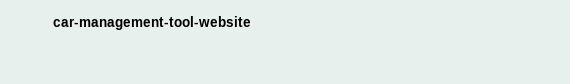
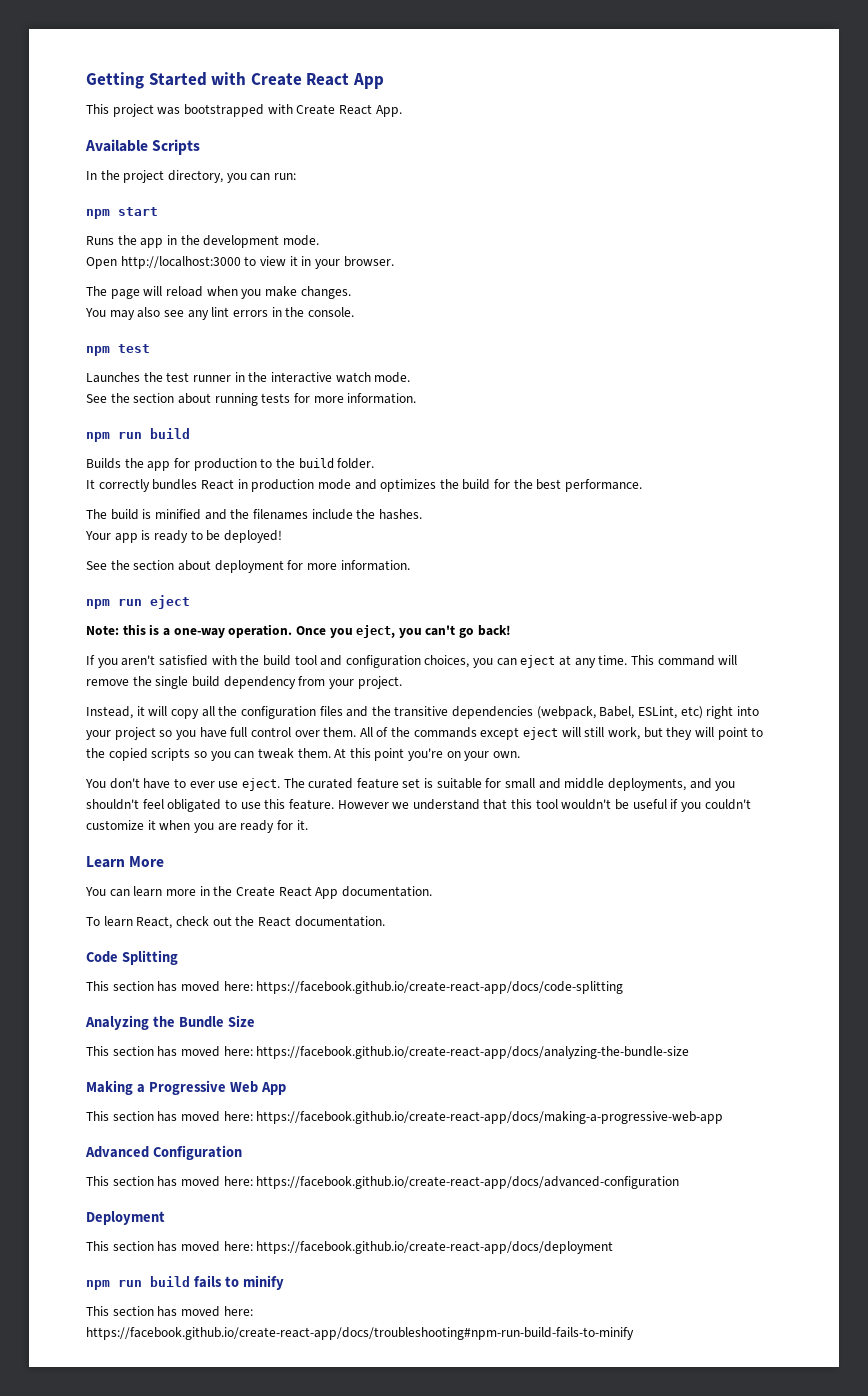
- car-management-tool-website
+ Getting Started with Create React App
+ This project was bootstrapped with Create React App.
+ Available Scripts
+ In the project directory, you can run:
+ npm start
+ Runs the app in the development mode.
+ Open http://localhost:3000 to view it in your browser.
+ The page will reload when you make changes.
+ You may also see any lint errors in the console.
+ npm test
+ Launches the test runner in the interactive watch mode.
+ See the section about running tests for more information.
+ npm run build
+ Builds the app for production to the build folder.
+ It correctly bundles React in production mode and optimizes the build for the best performance.
+ The build is minified and the filenames include the hashes.
+ Your app is ready to be deployed!
+ See the section about deployment for more information.
+ npm run eject
+ Note: this is a one-way operation. Once you eject, you can't go back!
+ If you aren't satisfied with the build tool and configuration choices, you can eject at any time. This command will remove the single build dependency from your project.
+ Instead, it will copy all the configuration files and the transitive dependencies (webpack, Babel, ESLint, etc) right into your project so you have full control over them. All of the commands except eject will still work, but they will point to the copied scripts so you can tweak them. At this point you're on your own.
+ You don't have to ever use eject. The curated feature set is suitable for small and middle deployments, and you shouldn't feel obligated to use this feature. However we understand that this tool wouldn't be useful if you couldn't customize it when you are ready for it.
+ Learn More
+ You can learn more in the Create React App documentation.
+ To learn React, check out the React documentation.
+ Code Splitting
+ This section has moved here: https://facebook.github.io/create-react-app/docs/code-splitting
+ Analyzing the Bundle Size
+ This section has moved here: https://facebook.github.io/create-react-app/docs/analyzing-the-bundle-size
+ Making a Progressive Web App
+ This section has moved here: https://facebook.github.io/create-react-app/docs/making-a-progressive-web-app
+ Advanced Configuration
+ This section has moved here: https://facebook.github.io/create-react-app/docs/advanced-configuration
+ Deployment
+ This section has moved here: https://facebook.github.io/create-react-app/docs/deployment
+ npm run build fails to minify
+ This section has moved here: https://facebook.github.io/create-react-app/docs/troubleshooting#npm-run-build-fails-to-minify

